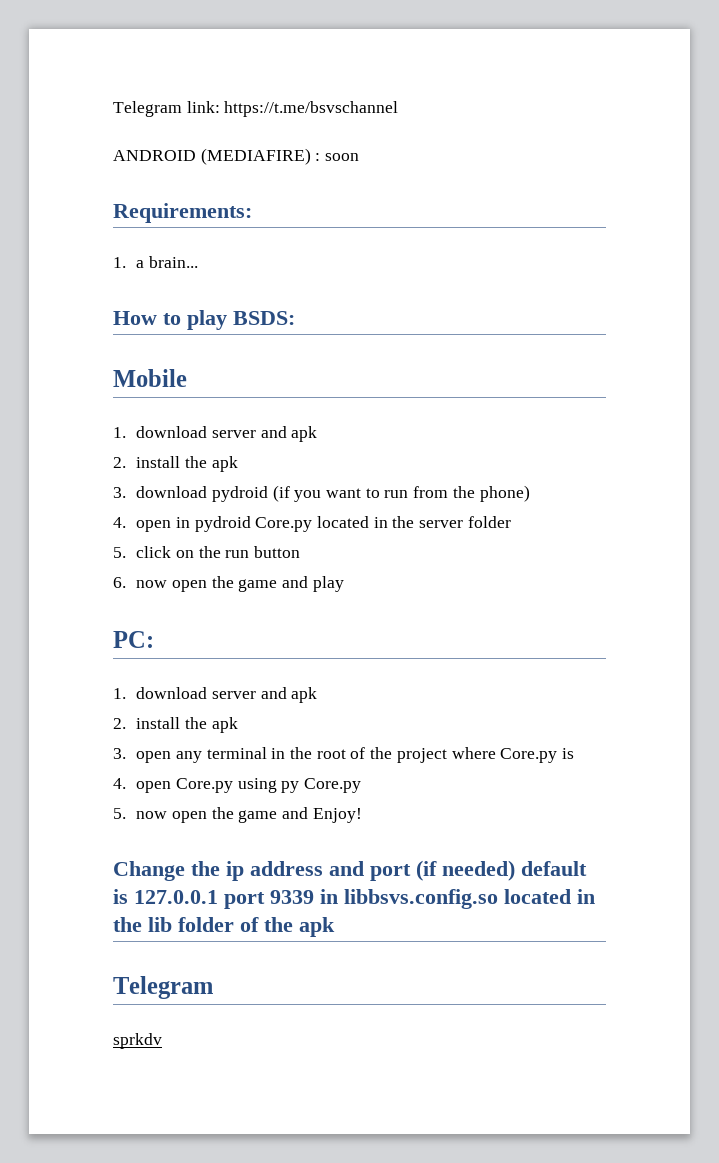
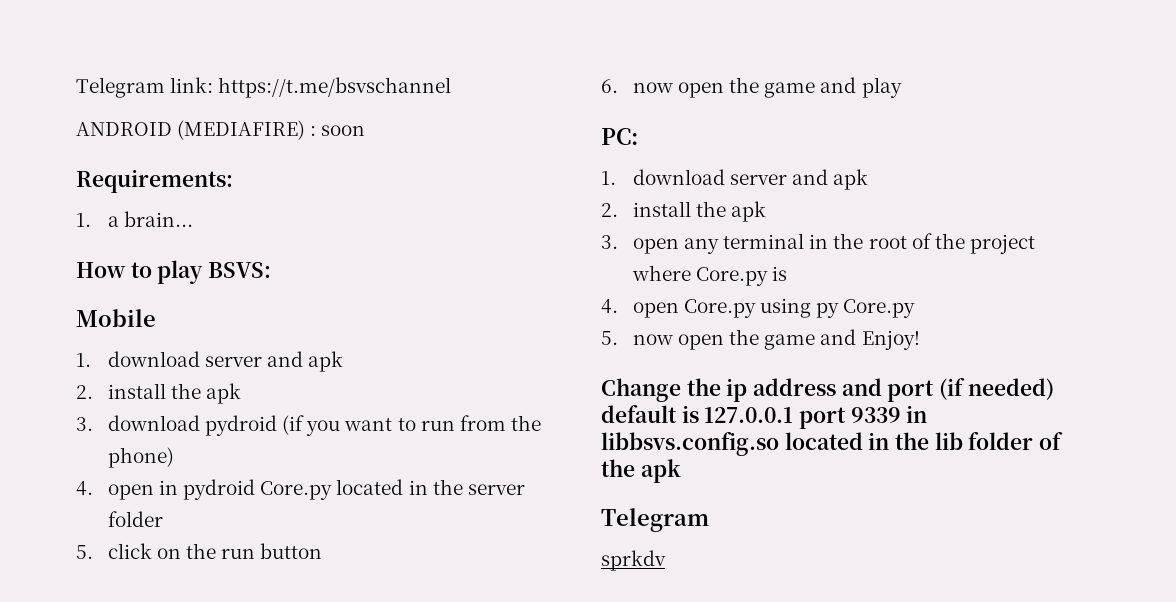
- How to play BSDS:
+ How to play BSVS:

